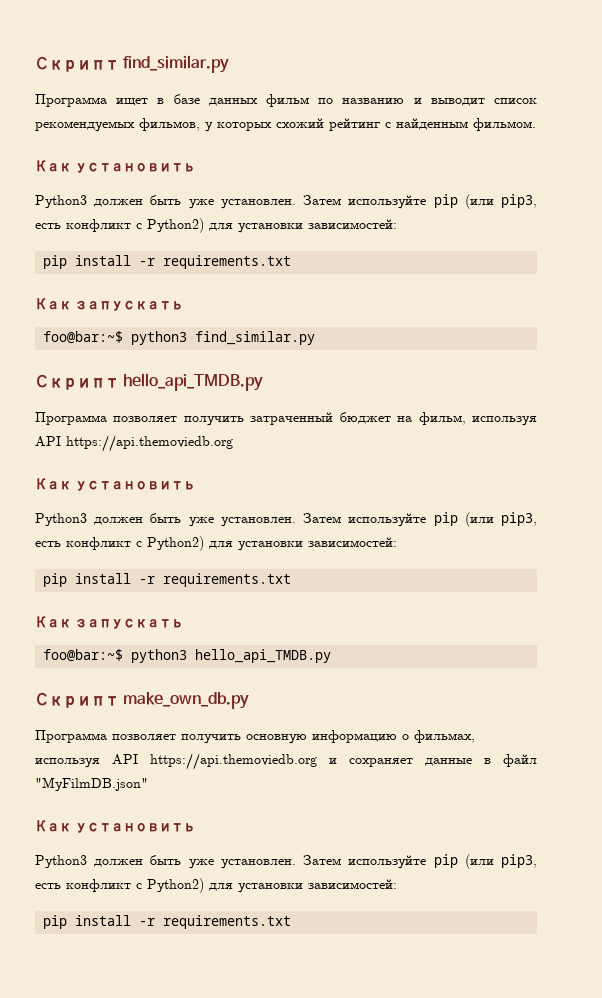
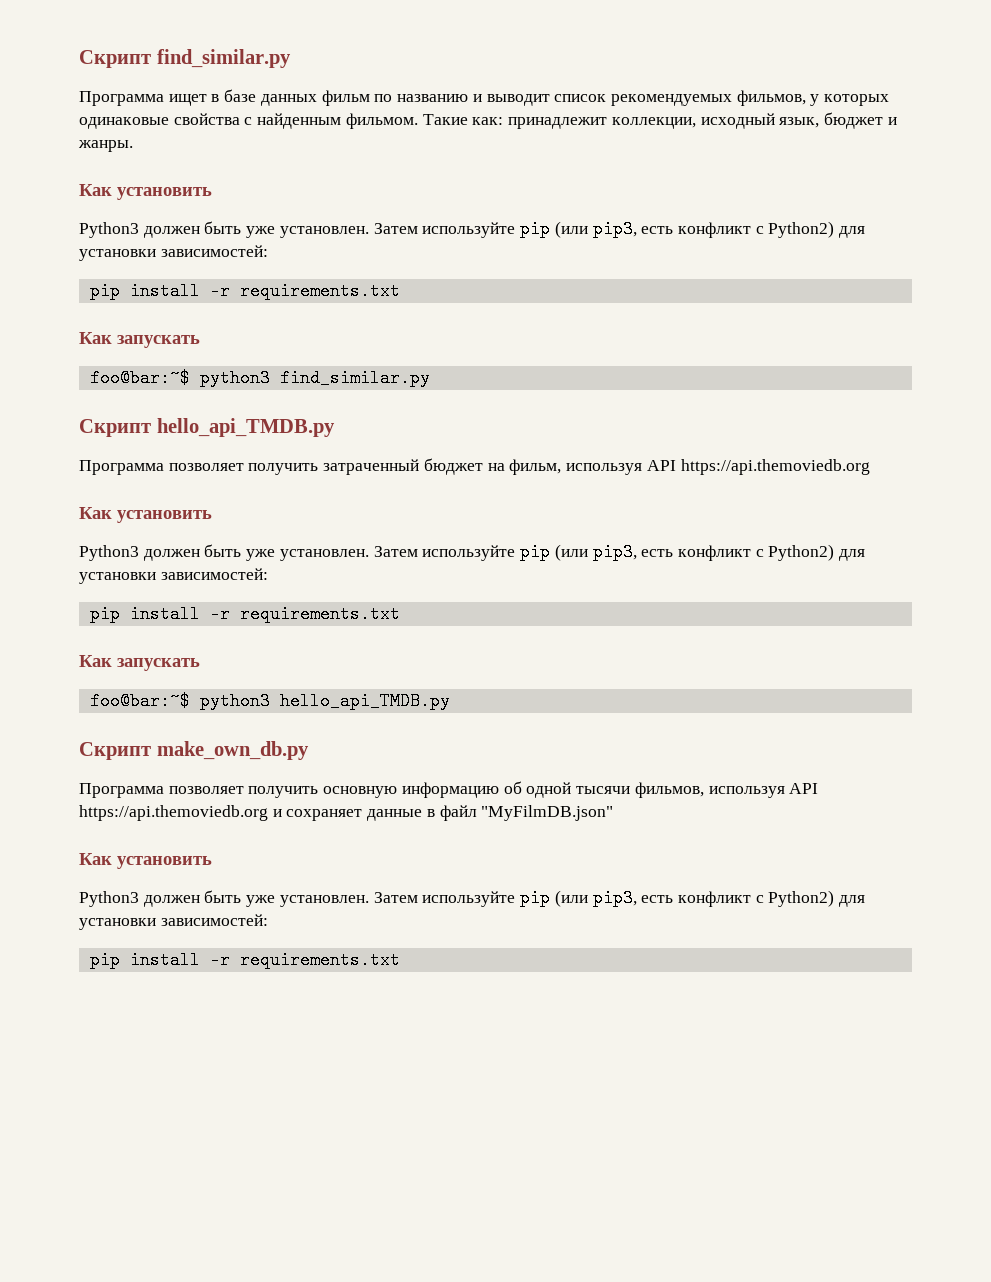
- Программа ищет в базе данных фильм по названию и выводит список рекомендуемых фильмов, у которых схожий рейтинг с найденным фильмом.
+ Программа ищет в базе данных фильм по названию и выводит список рекомендуемых фильмов, у которых одинаковые свойства с найденным фильмом. Такие как: принадлежит коллекции, исходный язык, бюджет и жанры.
- Программа позволяет получить основную информацию о фильмах, используя API https://api.themoviedb.org и сохраняет данные в файл "MyFilmDB.json"
+ Программа позволяет получить основную информацию об одной тысячи фильмов, используя API https://api.themoviedb.org и сохраняет данные в файл "MyFilmDB.json"

